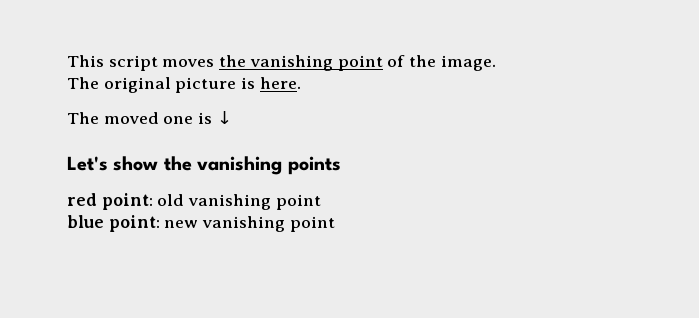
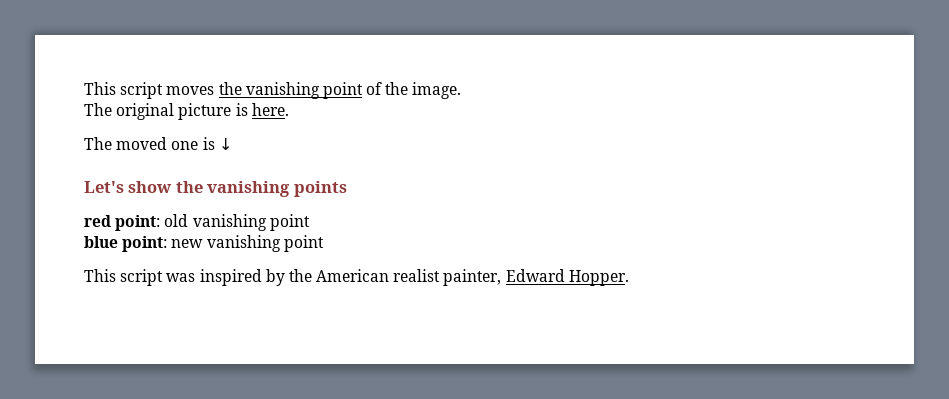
+ This script was inspired by the American realist painter, Edward Hopper.

